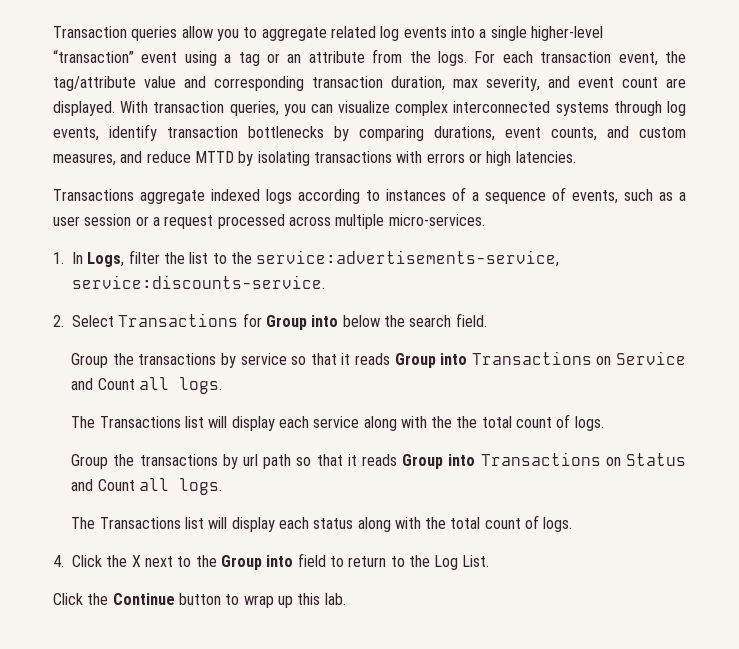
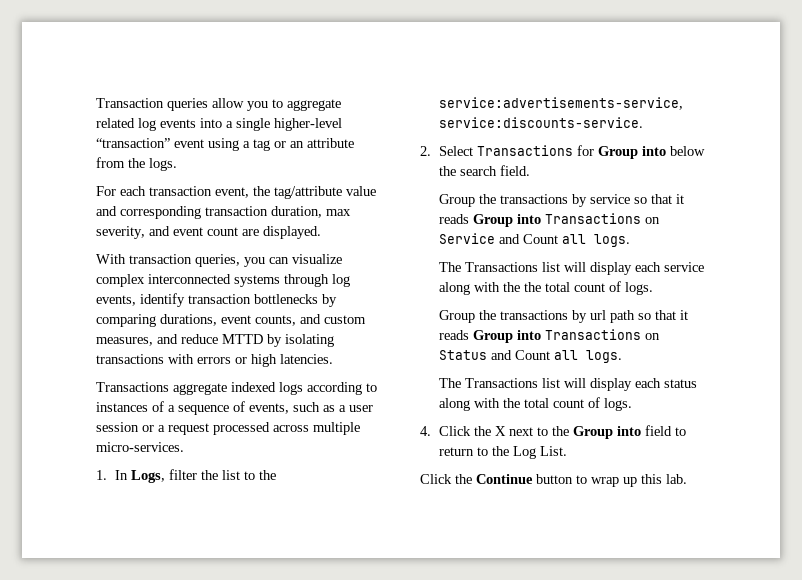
- Transaction queries allow you to aggregate related log events into a single higher-level “transaction” event using a tag or an attribute from the logs. For each transaction event, the tag/attribute value and corresponding transaction duration, max severity, and event count are displayed. With transaction queries, you can visualize complex interconnected systems through log events, identify transaction bottlenecks by comparing durations, event counts, and custom measures, and reduce MTTD by isolating transactions with errors or high latencies.
+ Transaction queries allow you to aggregate related log events into a single higher-level “transaction” event using a tag or an attribute from the logs.
+ For each transaction event, the tag/attribute value and corresponding transaction duration, max severity, and event count are displayed.
+ With transaction queries, you can visualize complex interconnected systems through log events, identify transaction bottlenecks by comparing durations, event counts, and custom measures, and reduce MTTD by isolating transactions with errors or high latencies.

